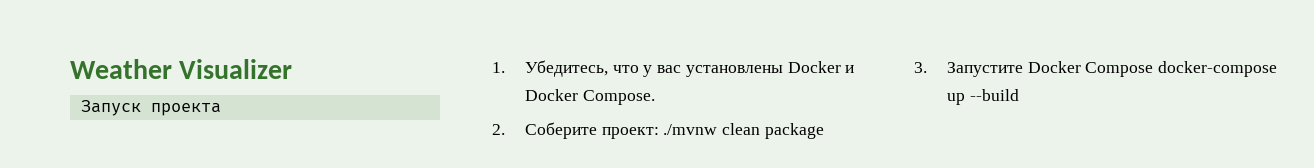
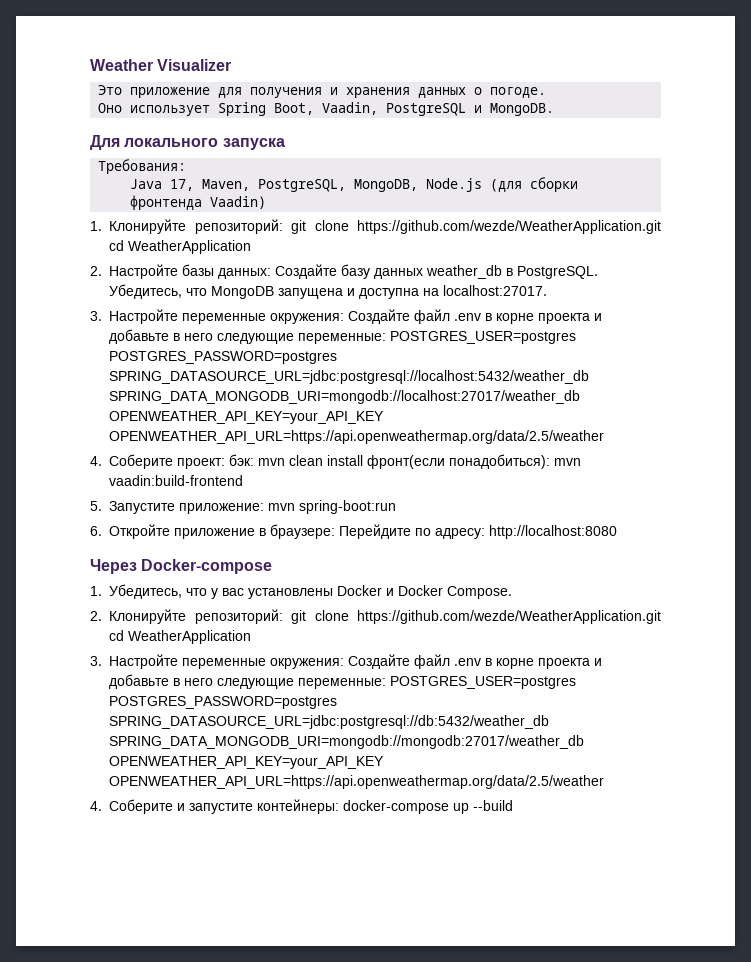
- Запуск проекта
+ Это приложение для получения и хранения данных о погоде.
+ Оно использует Spring Boot, Vaadin, PostgreSQL и MongoDB.
+ Для локального запуска
+ Требования:
+ Java 17, Maven, PostgreSQL, MongoDB, Node.js (для сборки фронтенда Vaadin)
+ 1. Клонируйте репозиторий: git clone https://github.com/wezde/WeatherApplication.git cd WeatherApplication
+ 2. Настройте базы данных: Создайте базу данных weather_db в PostgreSQL. Убедитесь, что MongoDB запущена и доступна на localhost:27017.
+ 3. Настройте переменные окружения: Создайте файл .env в корне проекта и добавьте в него следующие переменные: POSTGRES_USER=postgres POSTGRES_PASSWORD=postgres SPRING_DATASOURCE_URL=jdbc:postgresql://localhost:5432/weather_db SPRING_DATA_MONGODB_URI=mongodb://localhost:27017/weather_db OPENWEATHER_API_KEY=your_API_KEY OPENWEATHER_API_URL=https://api.openweathermap.org/data/2.5/weather
+ 4. Соберите проект: бэк: mvn clean install фронт(если понадобиться): mvn vaadin:build-frontend
+ 5. Запустите приложение: mvn spring-boot:run
+ 6. Откройте приложение в браузере: Перейдите по адресу: http://localhost:8080
+ Через Docker-compose
- 2. Соберите проект: ./mvnw clean package
- 3. Запустите Docker Compose docker-compose up --build
+ 2. Клонируйте репозиторий: git clone https://github.com/wezde/WeatherApplication.git cd WeatherApplication
+ 3. Настройте переменные окружения: Создайте файл .env в корне проекта и добавьте в него следующие переменные: POSTGRES_USER=postgres POSTGRES_PASSWORD=postgres SPRING_DATASOURCE_URL=jdbc:postgresql://db:5432/weather_db SPRING_DATA_MONGODB_URI=mongodb://mongodb:27017/weather_db OPENWEATHER_API_KEY=your_API_KEY OPENWEATHER_API_URL=https://api.openweathermap.org/data/2.5/weather
+ 4. Соберите и запустите контейнеры: docker-compose up --build

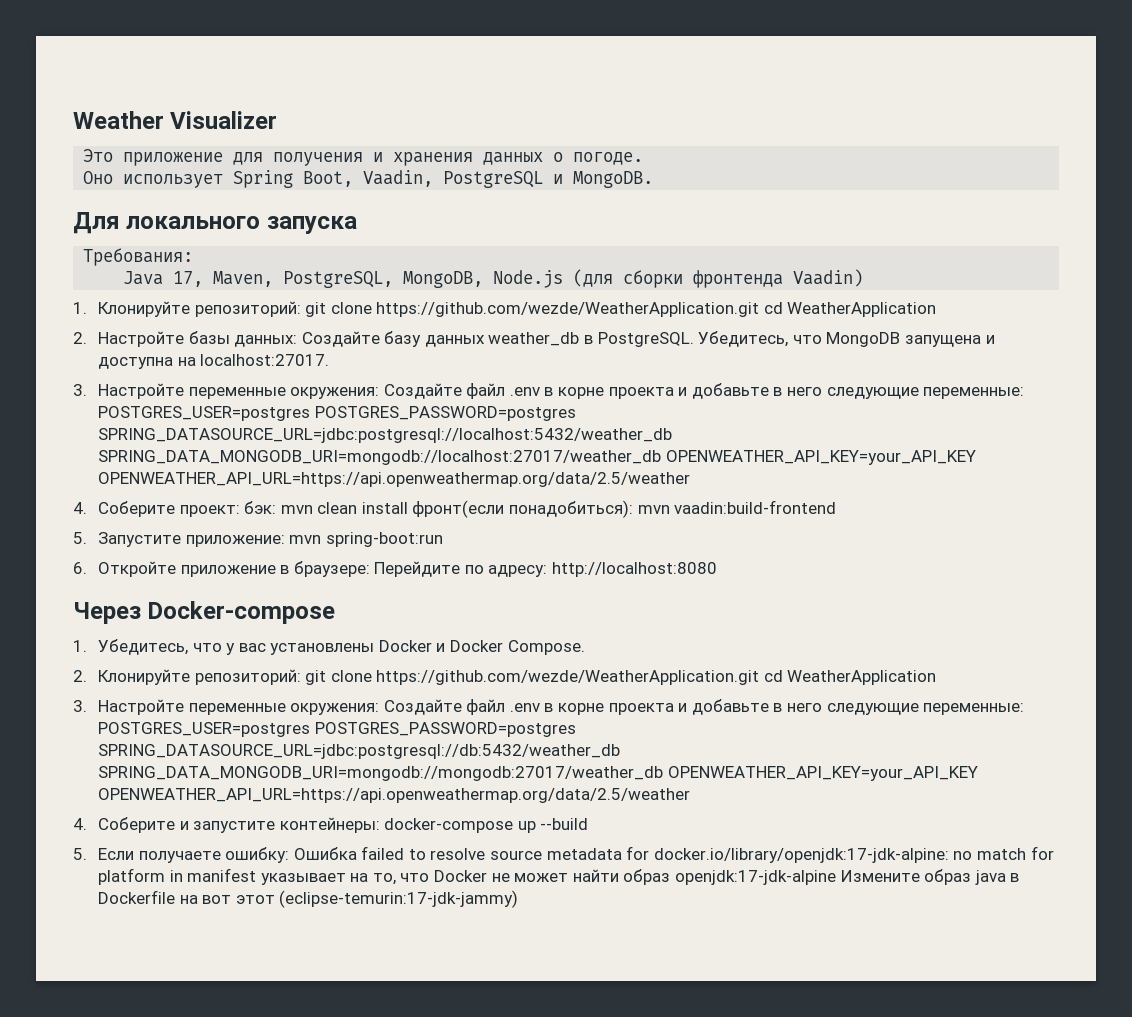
+ 5. Если получаете ошибку: Ошибка failed to resolve source metadata for docker.io/library/openjdk:17-jdk-alpine: no match for platform in manifest указывает на то, что Docker не может найти образ openjdk:17-jdk-alpine Измените образ java в Dockerfile на вот этот (eclipse-temurin:17-jdk-jammy)

